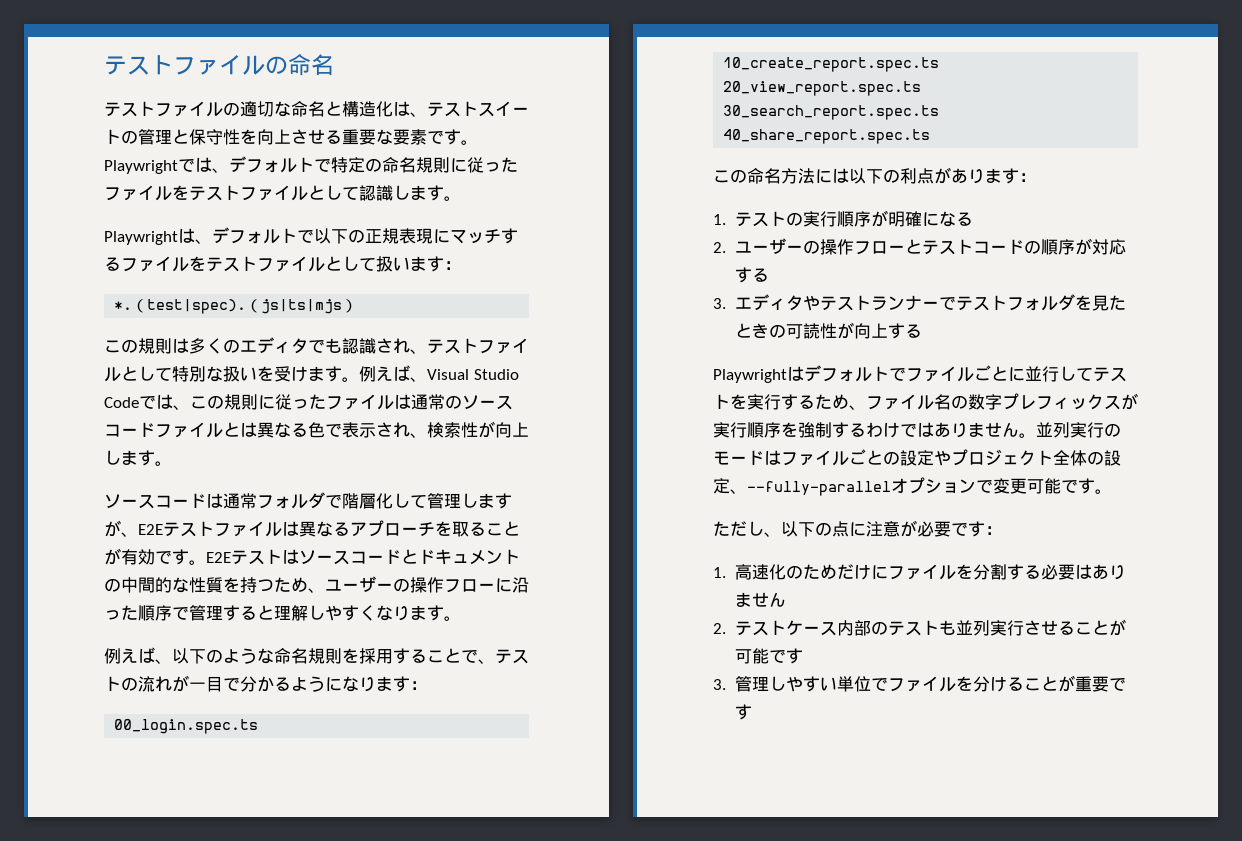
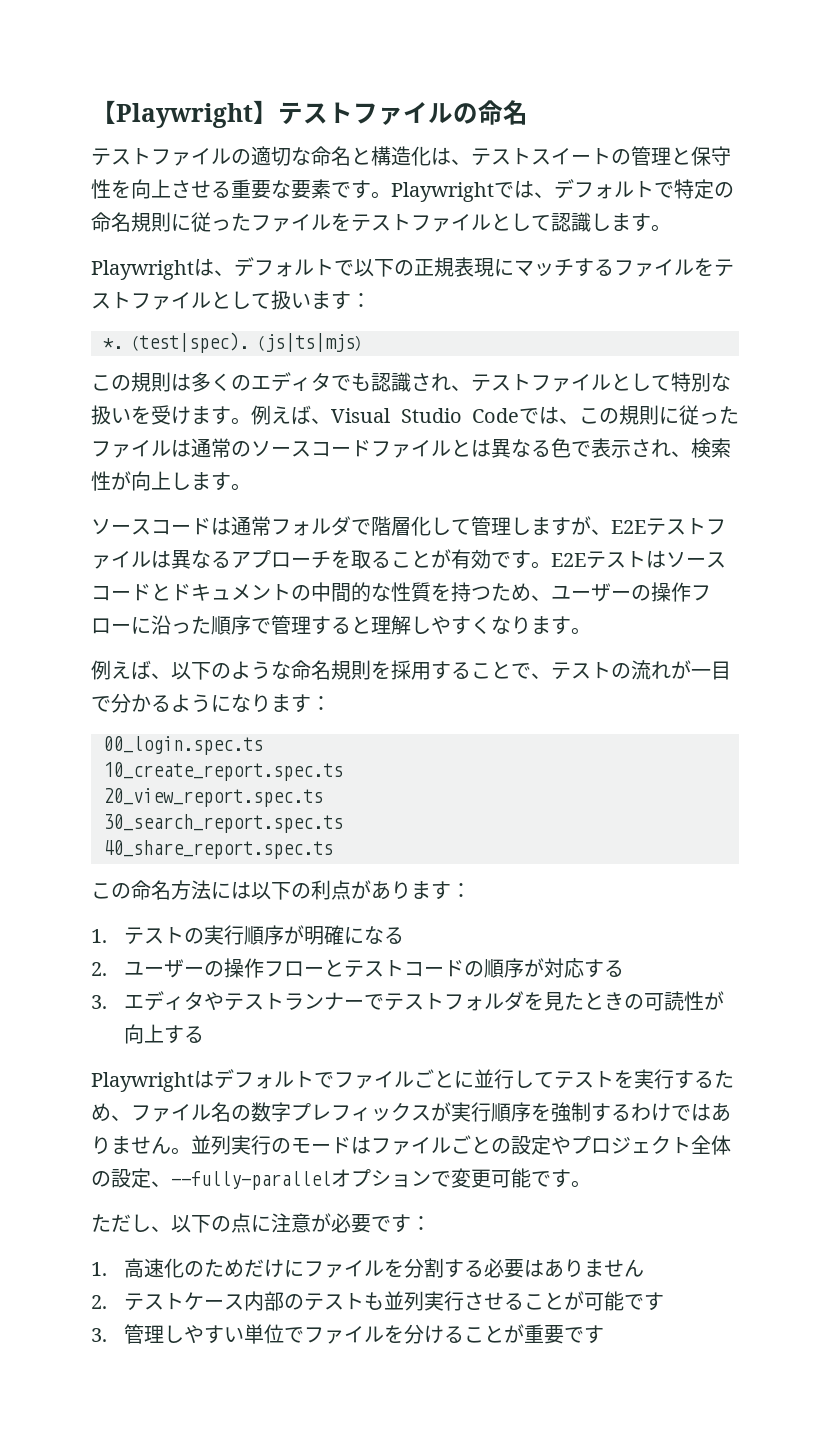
- テストファイルの命名
+ 【Playwright】テストファイルの命名

